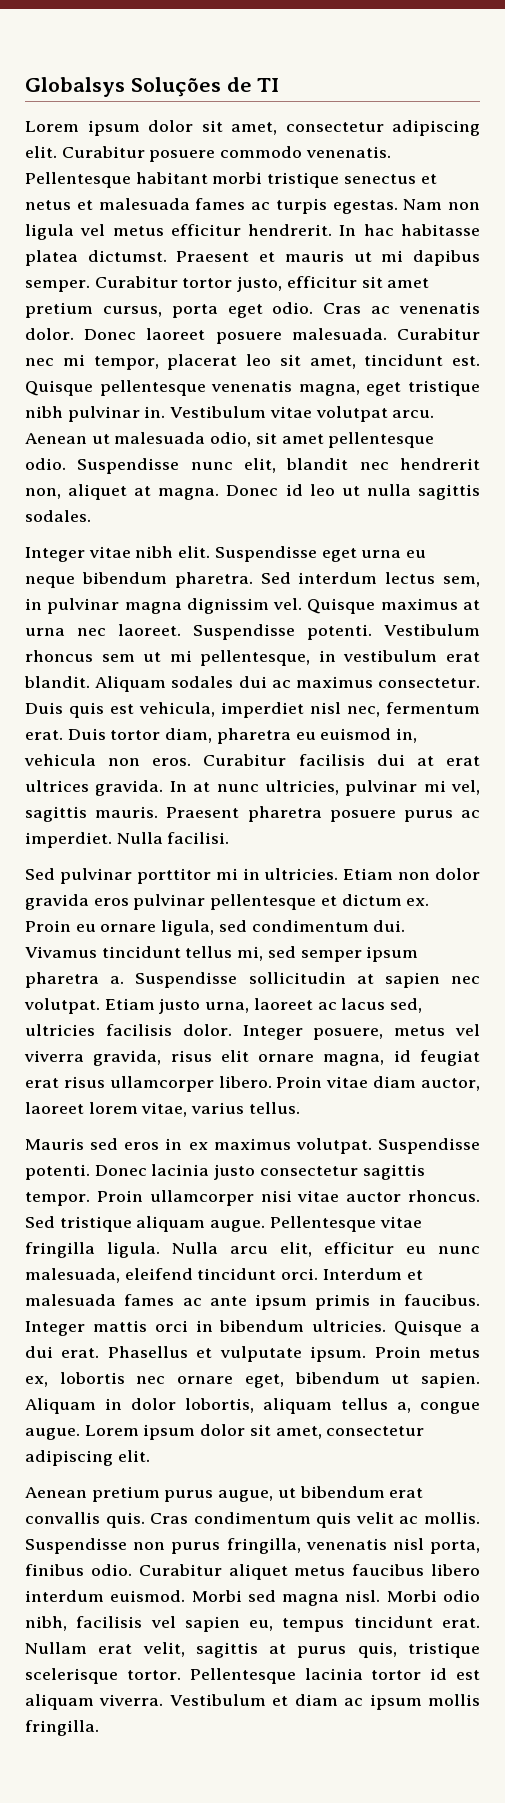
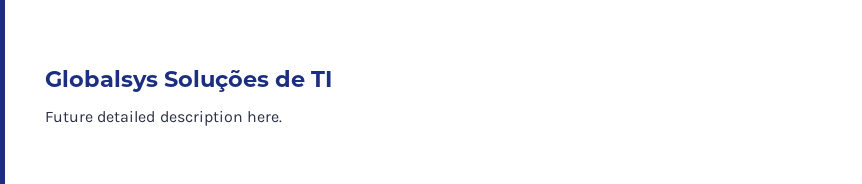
- Lorem ipsum dolor sit amet, consectetur adipiscing elit. Curabitur posuere commodo venenatis. Pellentesque habitant morbi tristique senectus et netus et malesuada fames ac turpis egestas. Nam non ligula vel metus efficitur hendrerit. In hac habitasse platea dictumst. Praesent et mauris ut mi dapibus semper. Curabitur tortor justo, efficitur sit amet pretium cursus, porta eget odio. Cras ac venenatis dolor. Donec laoreet posuere malesuada. Curabitur nec mi tempor, placerat leo sit amet, tincidunt est. Quisque pellentesque venenatis magna, eget tristique nibh pulvinar in. Vestibulum vitae volutpat arcu. Aenean ut malesuada odio, sit amet pellentesque odio. Suspendisse nunc elit, blandit nec hendrerit non, aliquet at magna. Donec id leo ut nulla sagittis sodales.
- Integer vitae nibh elit. Suspendisse eget urna eu neque bibendum pharetra. Sed interdum lectus sem, in pulvinar magna dignissim vel. Quisque maximus at urna nec laoreet. Suspendisse potenti. Vestibulum rhoncus sem ut mi pellentesque, in vestibulum erat blandit. Aliquam sodales dui ac maximus consectetur. Duis quis est vehicula, imperdiet nisl nec, fermentum erat. Duis tortor diam, pharetra eu euismod in, vehicula non eros. Curabitur facilisis dui at erat ultrices gravida. In at nunc ultricies, pulvinar mi vel, sagittis mauris. Praesent pharetra posuere purus ac imperdiet. Nulla facilisi.
- Sed pulvinar porttitor mi in ultricies. Etiam non dolor gravida eros pulvinar pellentesque et dictum ex. Proin eu ornare ligula, sed condimentum dui. Vivamus tincidunt tellus mi, sed semper ipsum pharetra a. Suspendisse sollicitudin at sapien nec volutpat. Etiam justo urna, laoreet ac lacus sed, ultricies facilisis dolor. Integer posuere, metus vel viverra gravida, risus elit ornare magna, id feugiat erat risus ullamcorper libero. Proin vitae diam auctor, laoreet lorem vitae, varius tellus.
- Mauris sed eros in ex maximus volutpat. Suspendisse potenti. Donec lacinia justo consectetur sagittis tempor. Proin ullamcorper nisi vitae auctor rhoncus. Sed tristique aliquam augue. Pellentesque vitae fringilla ligula. Nulla arcu elit, efficitur eu nunc malesuada, eleifend tincidunt orci. Interdum et malesuada fames ac ante ipsum primis in faucibus. Integer mattis orci in bibendum ultricies. Quisque a dui erat. Phasellus et vulputate ipsum. Proin metus ex, lobortis nec ornare eget, bibendum ut sapien. Aliquam in dolor lobortis, aliquam tellus a, congue augue. Lorem ipsum dolor sit amet, consectetur adipiscing elit.
- Aenean pretium purus augue, ut bibendum erat convallis quis. Cras condimentum quis velit ac mollis. Suspendisse non purus fringilla, venenatis nisl porta, finibus odio. Curabitur aliquet metus faucibus libero interdum euismod. Morbi sed magna nisl. Morbi odio nibh, facilisis vel sapien eu, tempus tincidunt erat. Nullam erat velit, sagittis at purus quis, tristique scelerisque tortor. Pellentesque lacinia tortor id est aliquam viverra. Vestibulum et diam ac ipsum mollis fringilla.
+ Future detailed description here.

